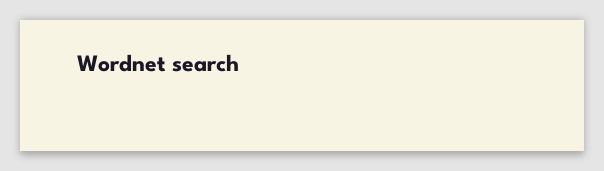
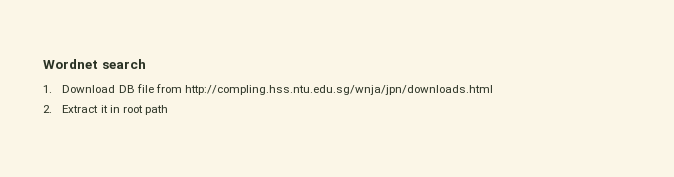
+ 1. Download DB file from http://compling.hss.ntu.edu.sg/wnja/jpn/downloads.html
+ 2. Extract it in root path

